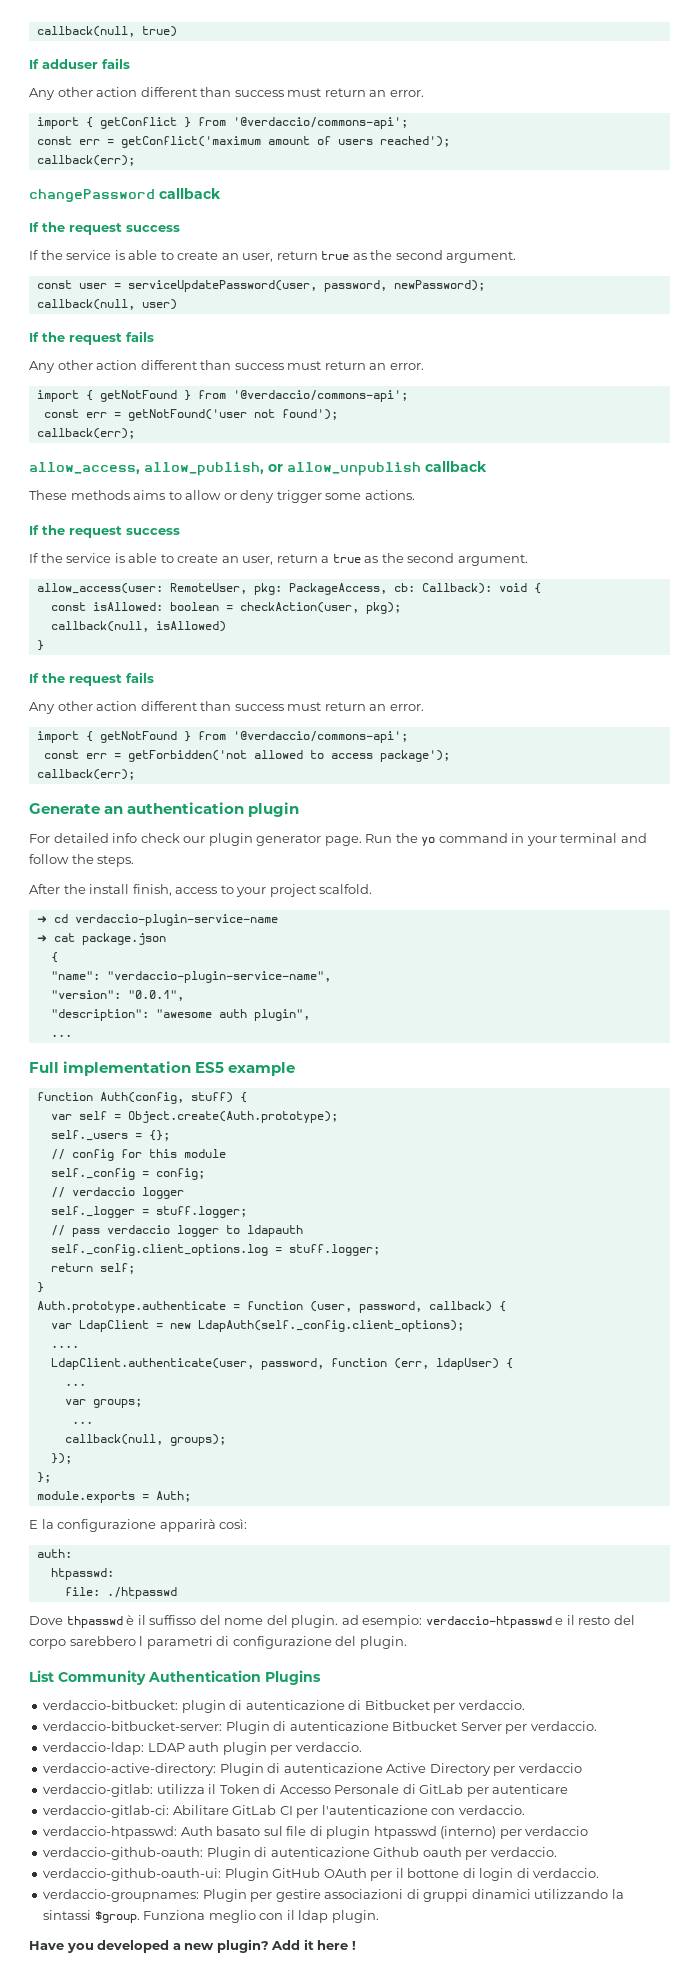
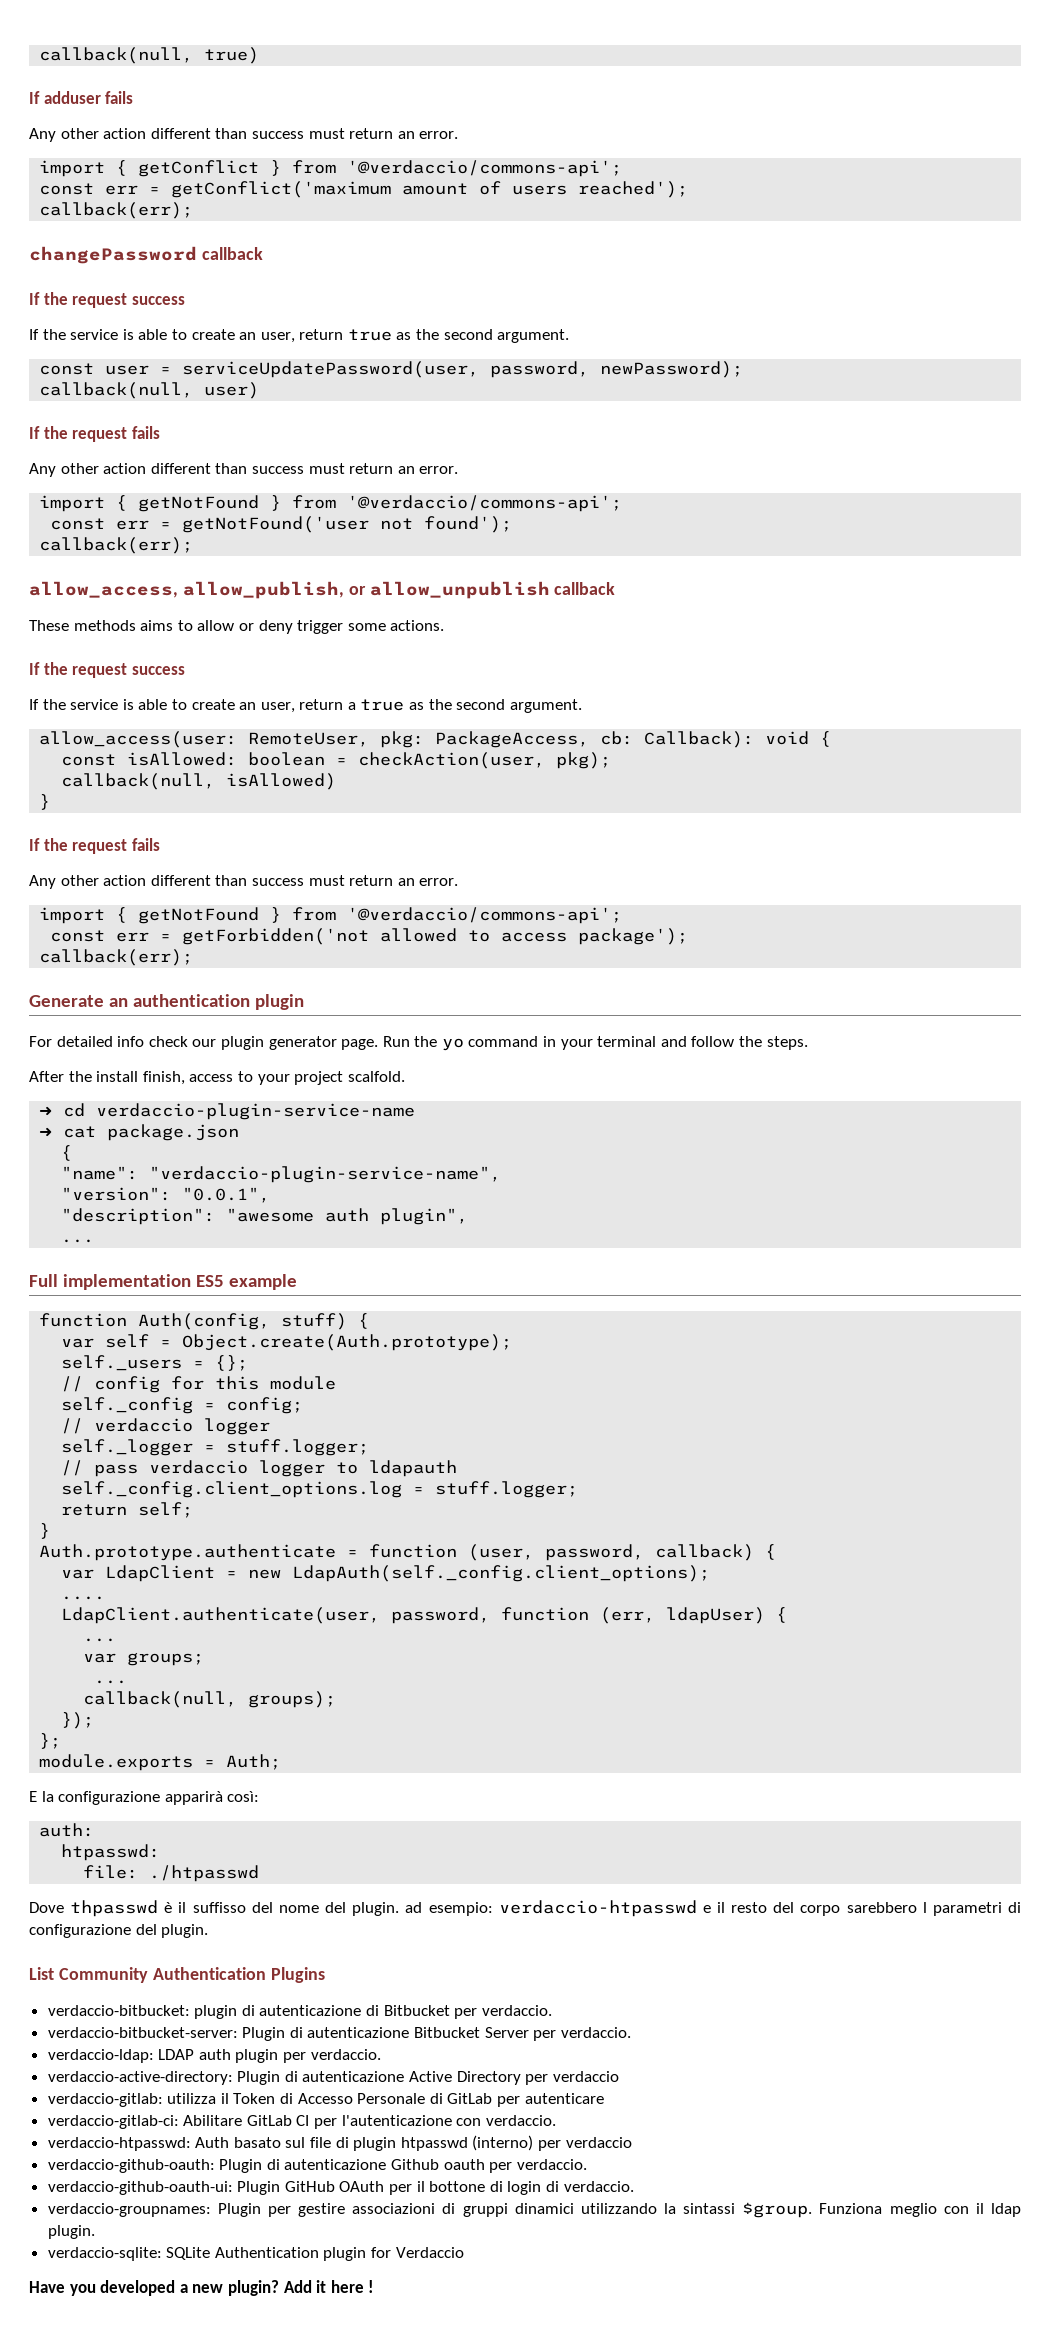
+ verdaccio-sqlite: SQLite Authentication plugin for Verdaccio

